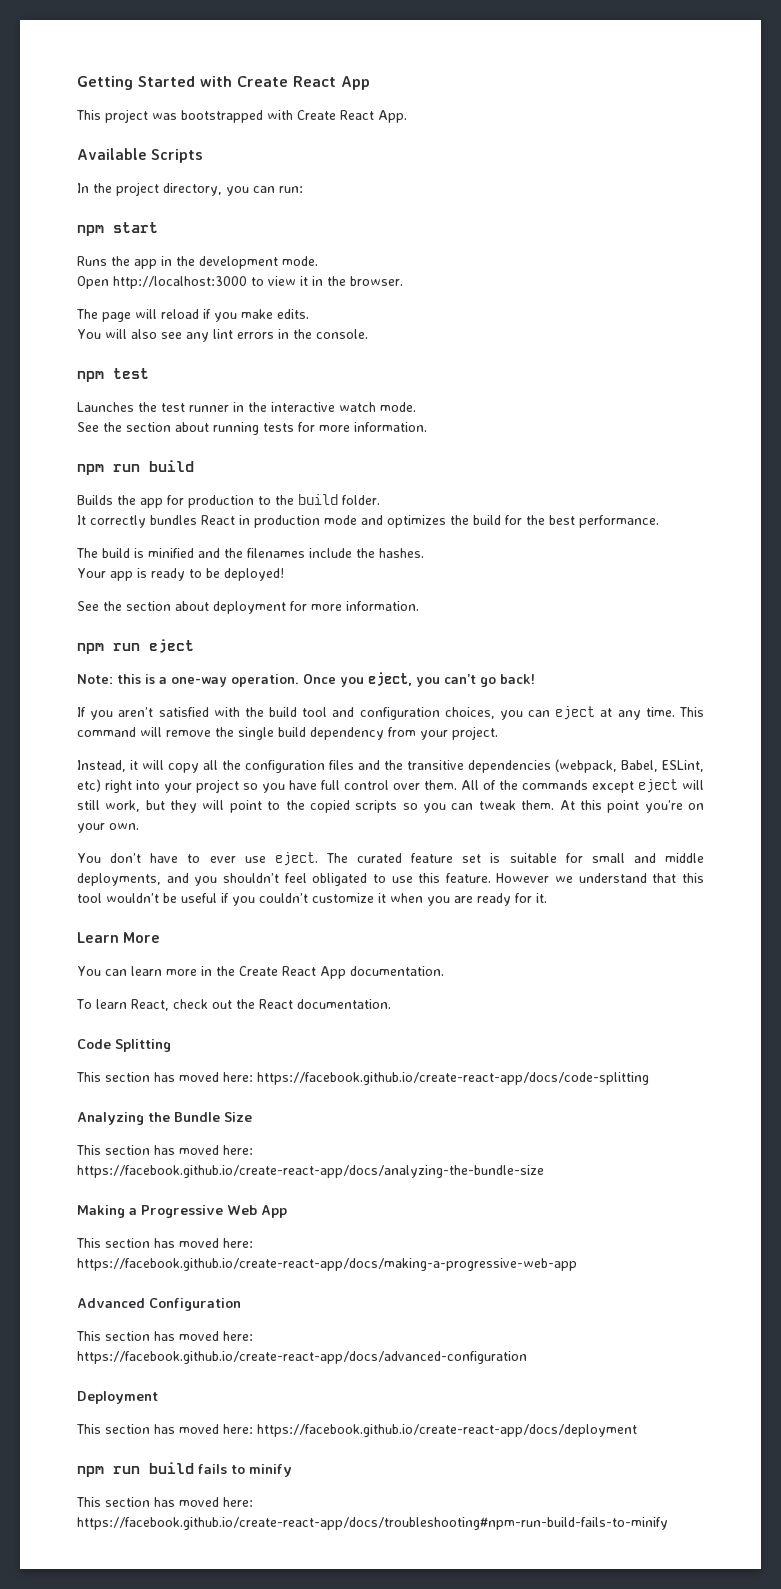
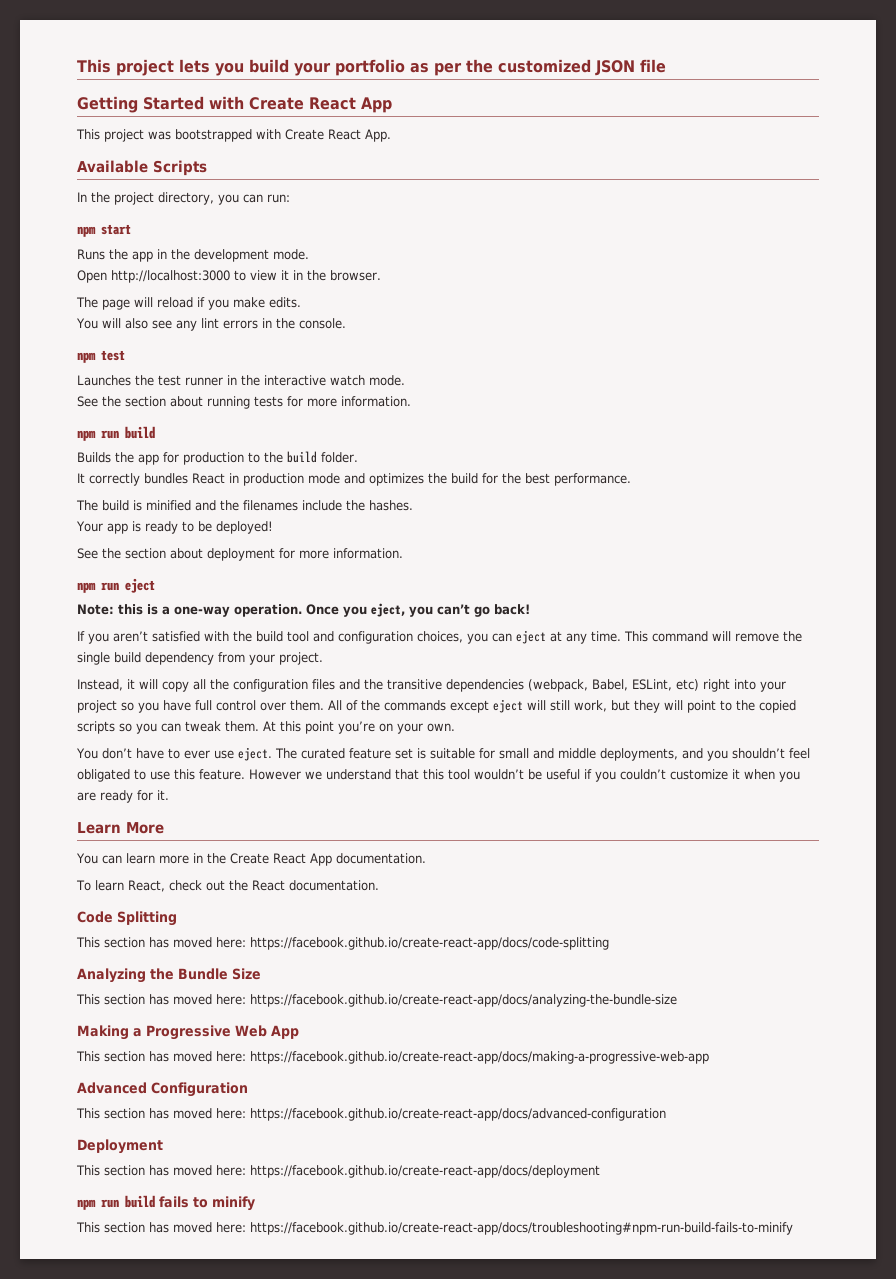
+ This project lets you build your portfolio as per the customized JSON file

